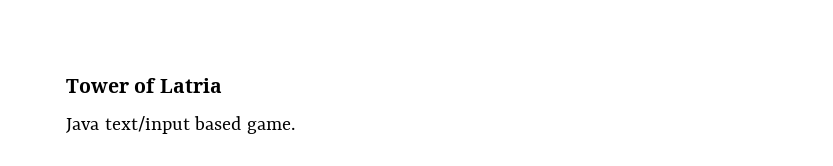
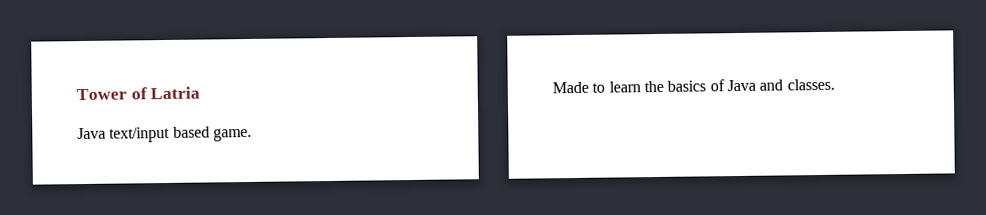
+ Made to learn the basics of Java and classes.

